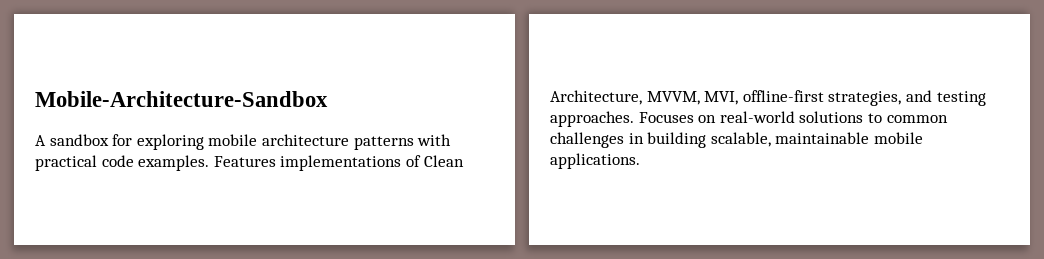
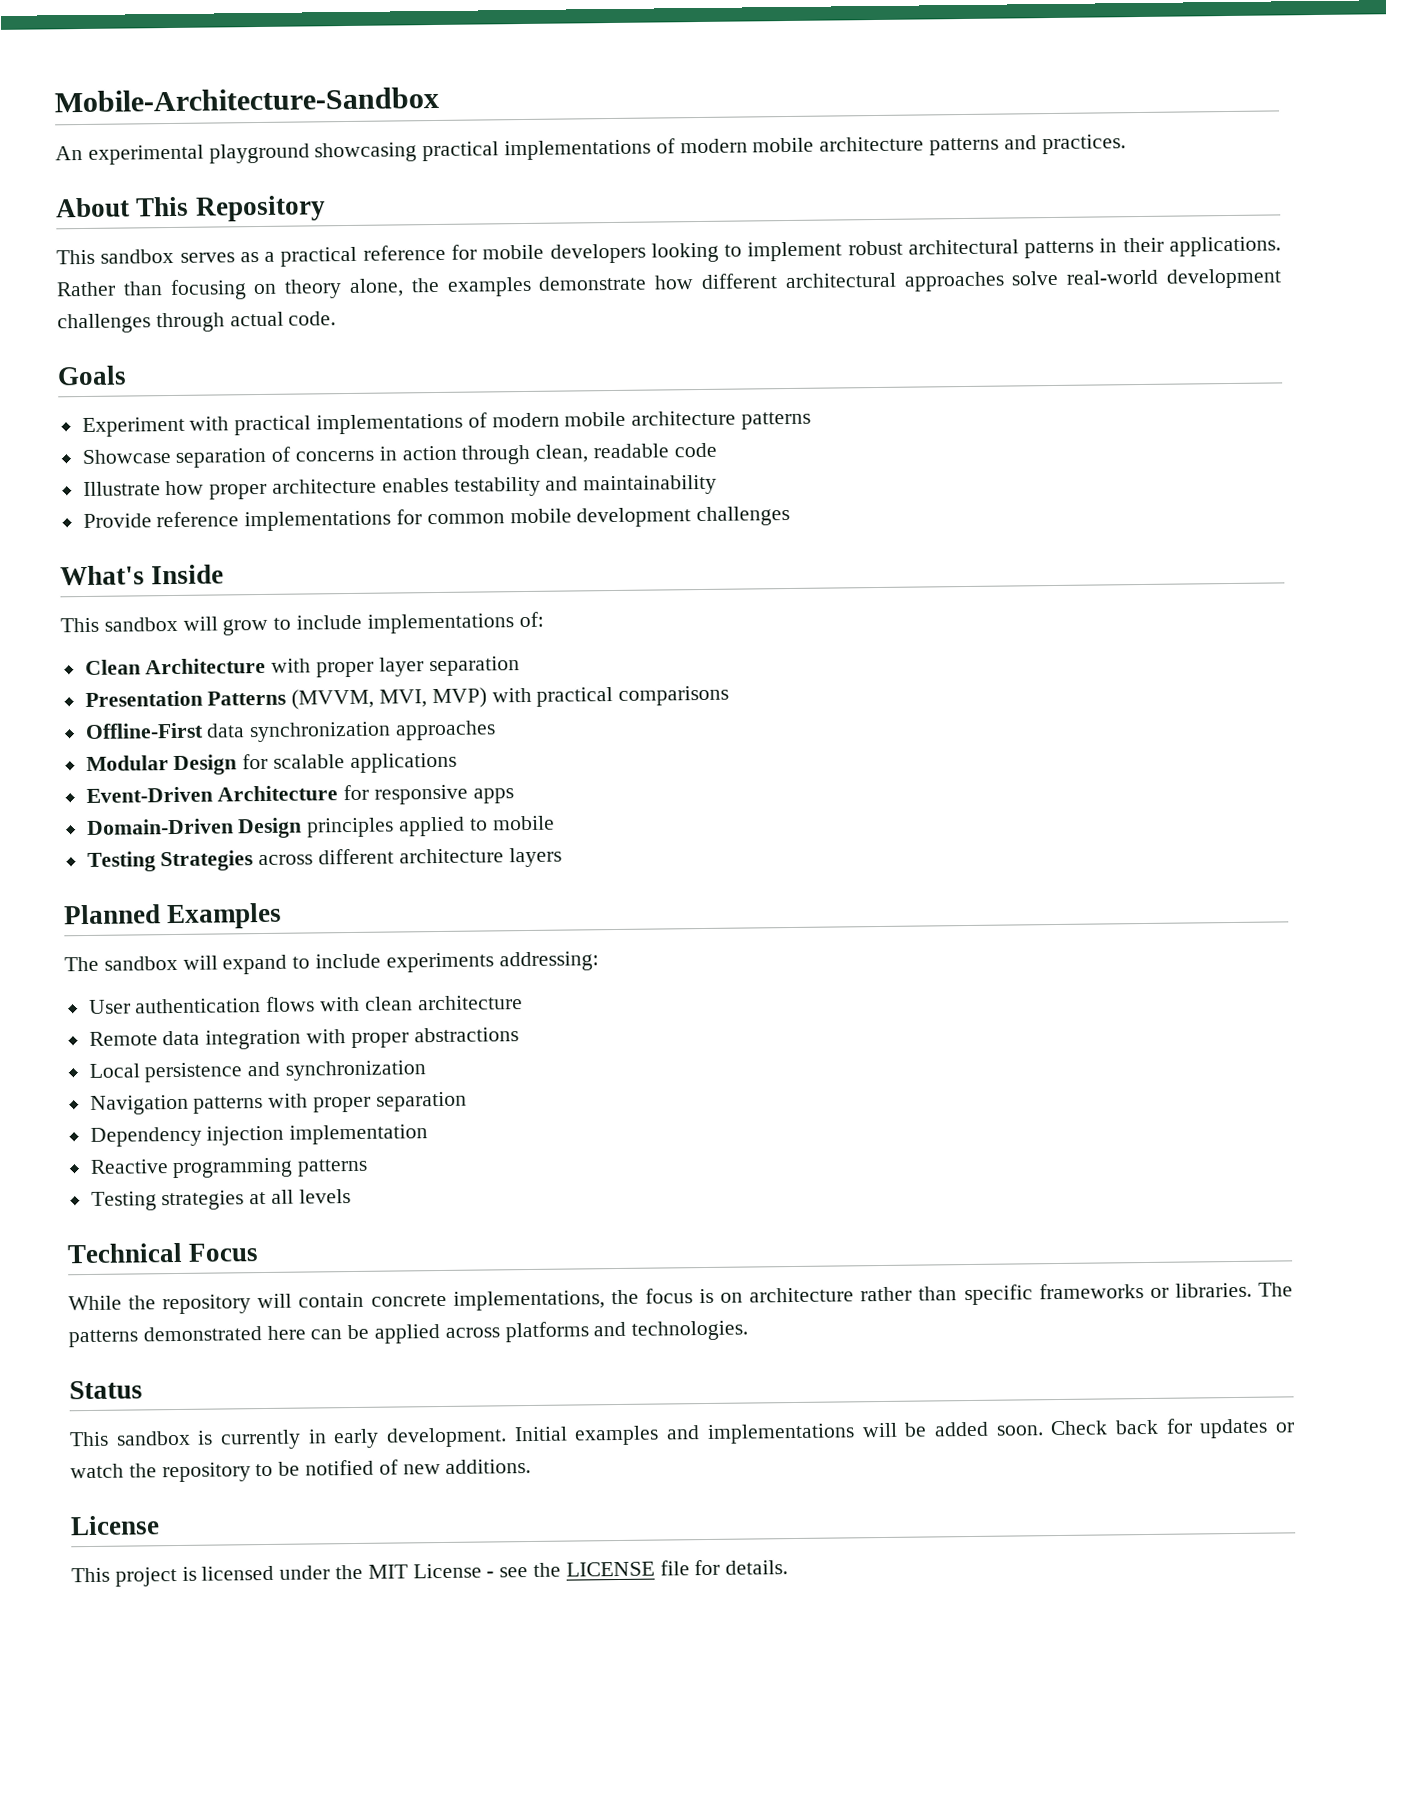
- A sandbox for exploring mobile architecture patterns with practical code examples. Features implementations of Clean Architecture, MVVM, MVI, offline-first strategies, and testing approaches. Focuses on real-world solutions to common challenges in building scalable, maintainable mobile applications.
+ An experimental playground showcasing practical implementations of modern mobile architecture patterns and practices.
+ About This Repository
+ This sandbox serves as a practical reference for mobile developers looking to implement robust architectural patterns in their applications. Rather than focusing on theory alone, the examples demonstrate how different architectural approaches solve real-world development challenges through actual code.
+ Goals
+ Experiment with practical implementations of modern mobile architecture patterns
+ Showcase separation of concerns in action through clean, readable code
+ Illustrate how proper architecture enables testability and maintainability
+ Provide reference implementations for common mobile development challenges
+ What's Inside
+ This sandbox will grow to include implementations of:
+ Clean Architecture with proper layer separation
+ Presentation Patterns (MVVM, MVI, MVP) with practical comparisons
+ Offline-First data synchronization approaches
+ Modular Design for scalable applications
+ Event-Driven Architecture for responsive apps
+ Domain-Driven Design principles applied to mobile
+ Testing Strategies across different architecture layers
+ Planned Examples
+ The sandbox will expand to include experiments addressing:
+ User authentication flows with clean architecture
+ Remote data integration with proper abstractions
+ Local persistence and synchronization
+ Navigation patterns with proper separation
+ Dependency injection implementation
+ Reactive programming patterns
+ Testing strategies at all levels
+ Technical Focus
+ While the repository will contain concrete implementations, the focus is on architecture rather than specific frameworks or libraries. The patterns demonstrated here can be applied across platforms and technologies.
+ Status
+ This sandbox is currently in early development. Initial examples and implementations will be added soon. Check back for updates or watch the repository to be notified of new additions.
+ License
+ This project is licensed under the MIT License - see the LICENSE file for details.

